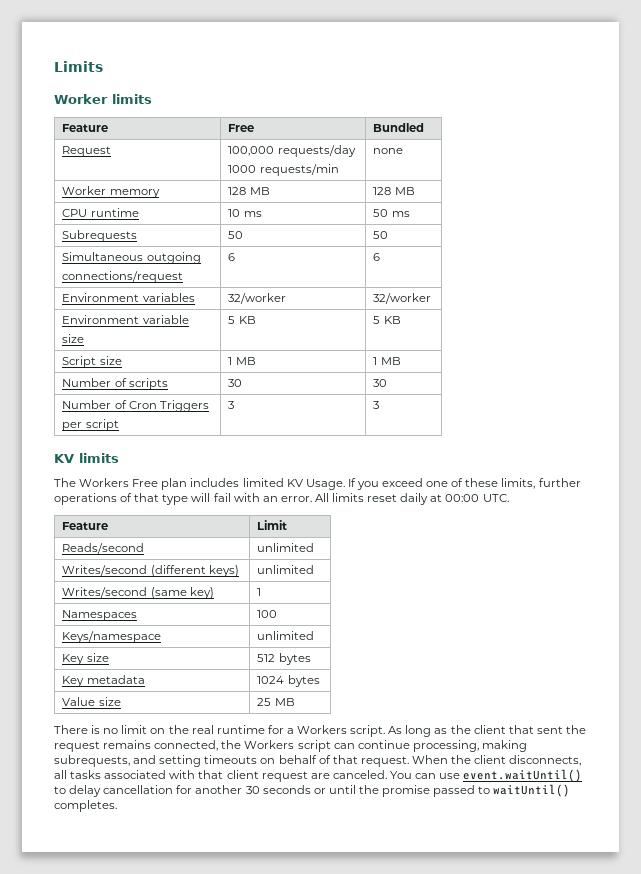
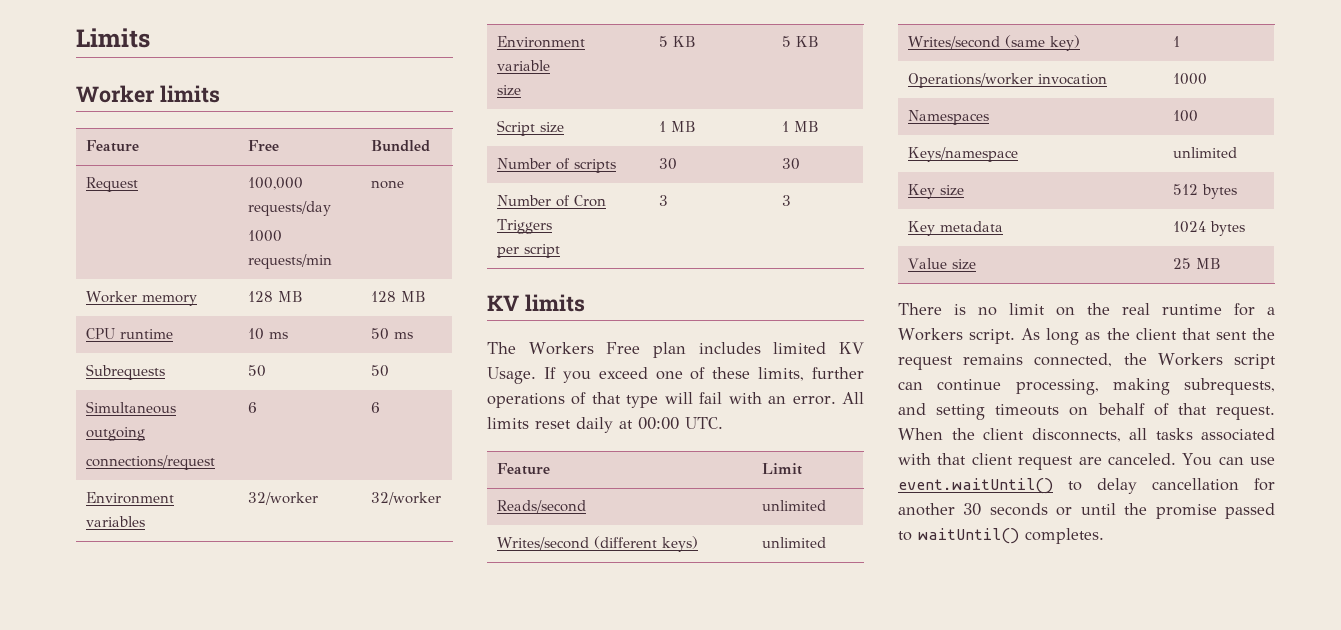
+ Operations/worker invocation | 1000

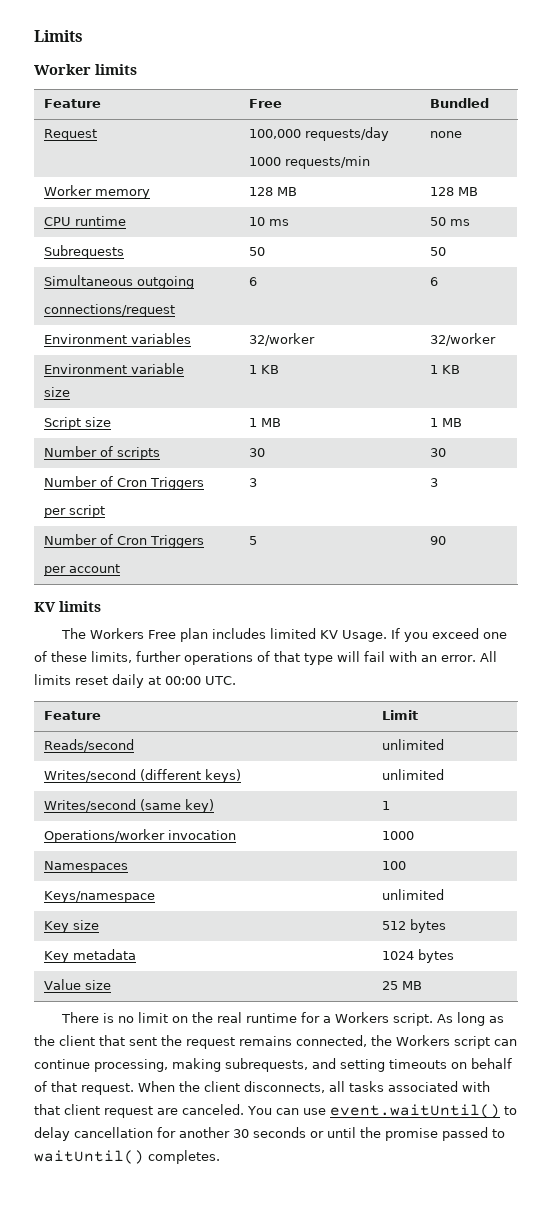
  Environment variable
- size | 5 KB | 5 KB
+ size | 1 KB | 1 KB
  Number of scripts | 30 | 30
  Number of Cron Triggers
  per script | 3 | 3
+ Number of Cron Triggers
+ per account | 5 | 90

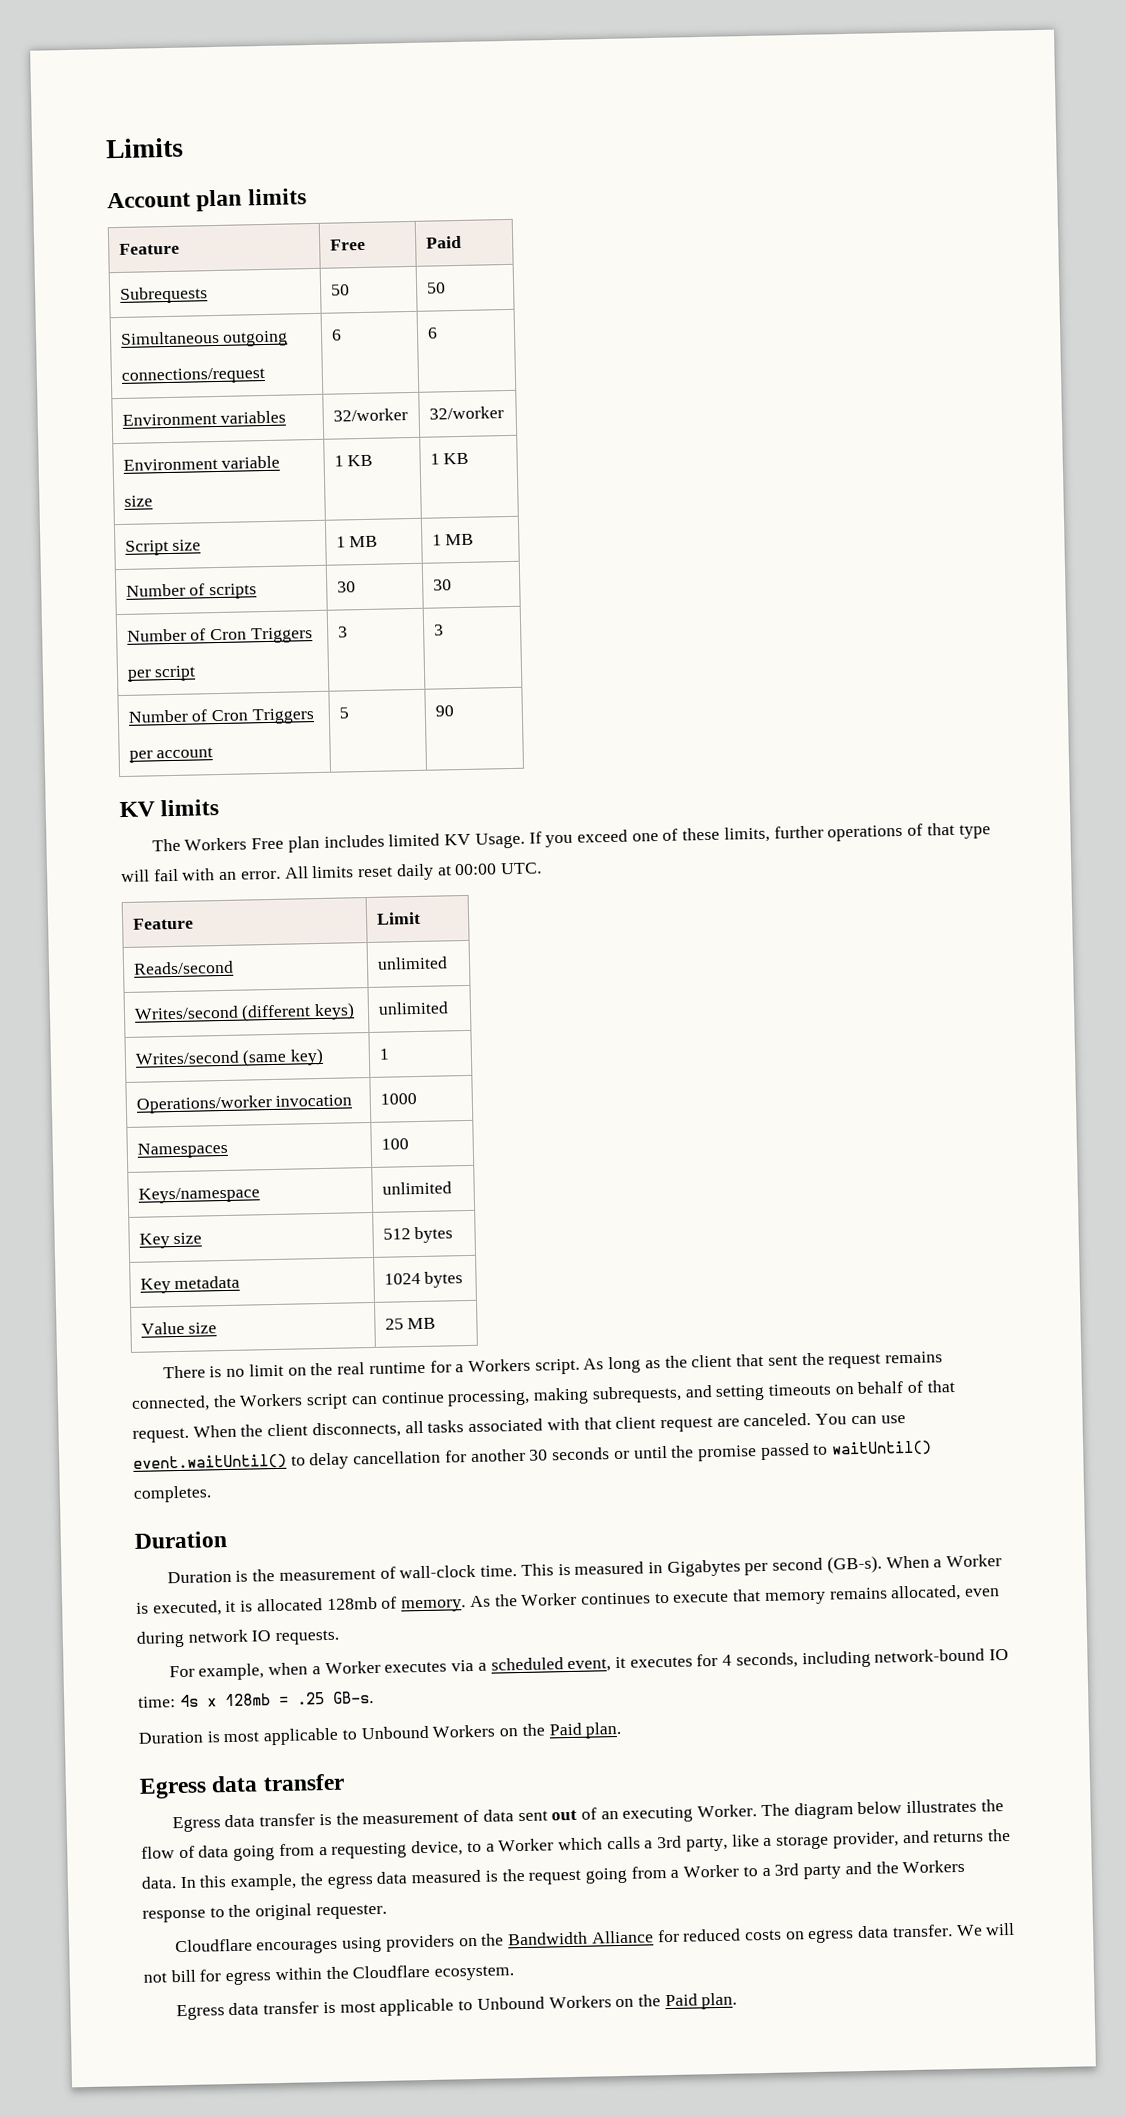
- Worker limits
+ Account plan limits
- Feature | Free | Bundled
- Request | 100,000 requests/day
- 1000 requests/min | none
- Worker memory | 128 MB | 128 MB
- CPU runtime | 10 ms | 50 ms
+ Feature | Free | Paid
  You can use event.waitUntil() to delay cancellation for another 30 seconds or until the promise passed to waitUntil() completes.
+ Duration
+ Duration is the measurement of wall-clock time. This is measured in Gigabytes per second (GB-s). When a Worker is executed, it is allocated 128mb of memory. As the Worker continues to execute that memory remains allocated, even during network IO requests.
+ For example, when a Worker executes via a scheduled event, it executes for 4 seconds, including network-bound IO time: 4s x 128mb = .25 GB-s.
+ Duration is most applicable to Unbound Workers on the Paid plan.
+ Egress data transfer
+ Egress data transfer is the measurement of data sent out of an executing Worker. The diagram below illustrates the flow of data going from a requesting device, to a Worker which calls a 3rd party, like a storage provider, and returns the data. In this example, the egress data measured is the request going from a Worker to a 3rd party and the Workers response to the original requester.
+ Cloudflare encourages using providers on the Bandwidth Alliance for reduced costs on egress data transfer. We will not bill for egress within the Cloudflare ecosystem.
+ Egress data transfer is most applicable to Unbound Workers on the Paid plan.

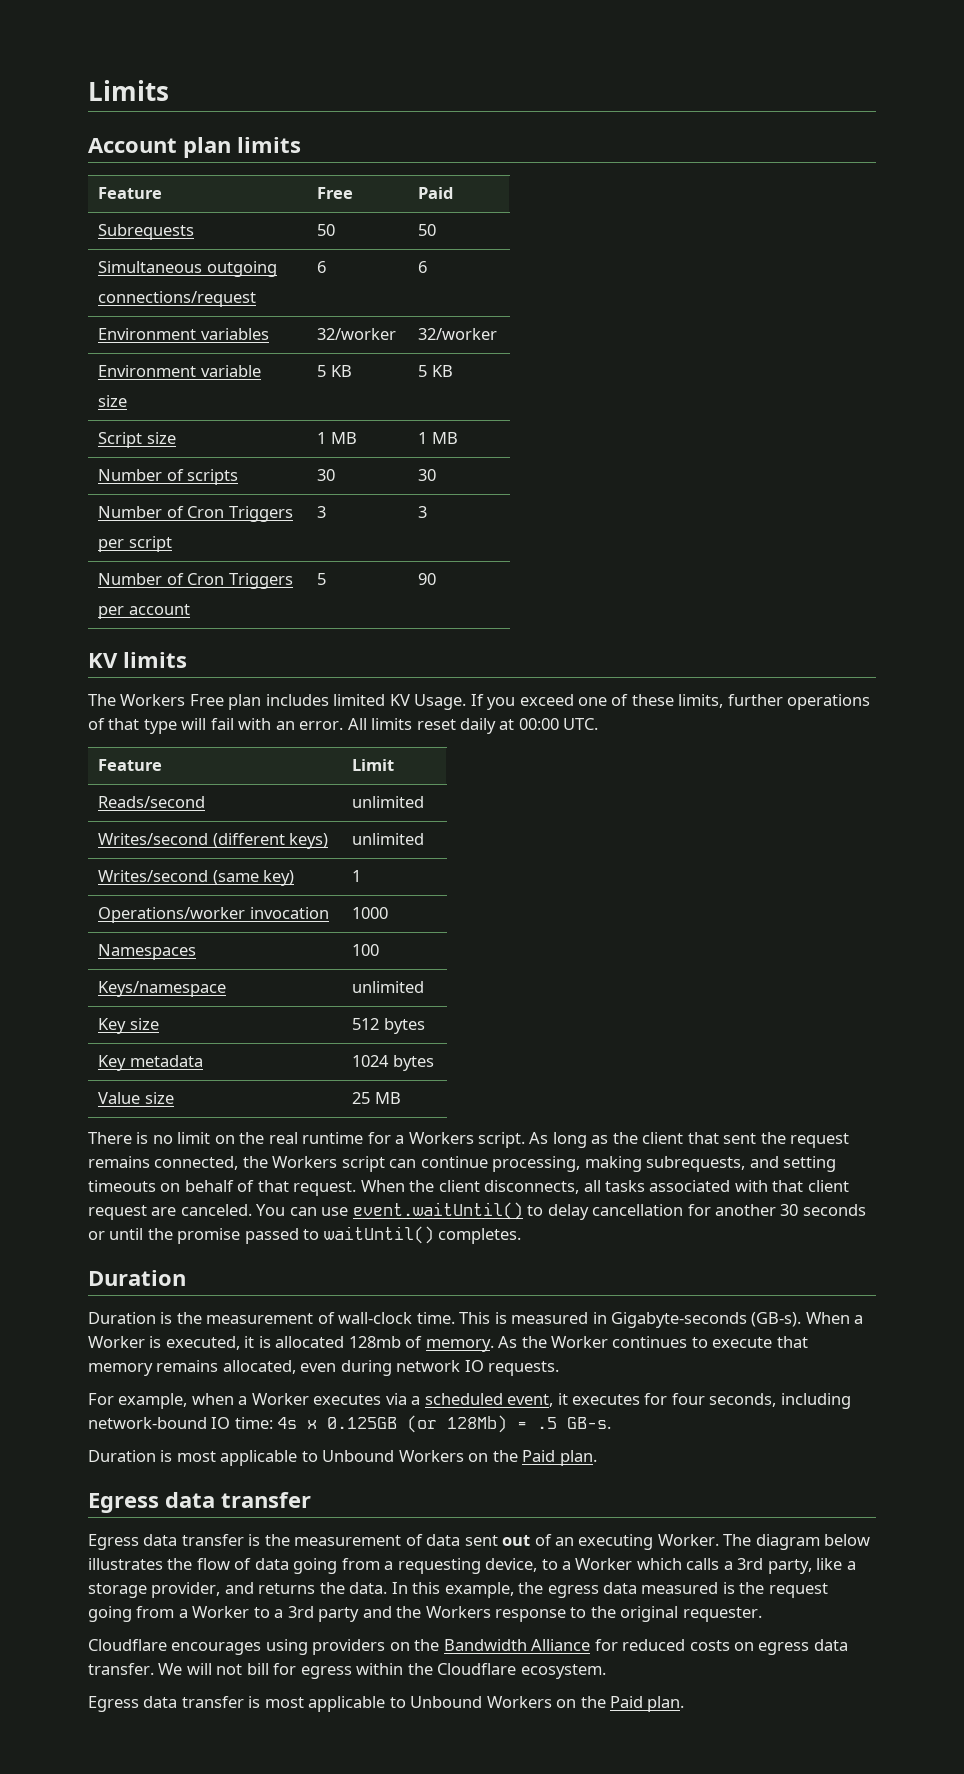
  Environment variable
- size | 1 KB | 1 KB
+ size | 5 KB | 5 KB
- This is measured in Gigabytes per second (GB-s).
+ This is measured in Gigabyte-seconds (GB-s).
- For example, when a Worker executes via a scheduled event, it executes for 4 seconds, including network-bound IO time: 4s x 128mb = .25 GB-s.
+ For example, when a Worker executes via a scheduled event, it executes for four seconds, including network-bound IO time: 4s x 0.125GB (or 128Mb) = .5 GB-s.

